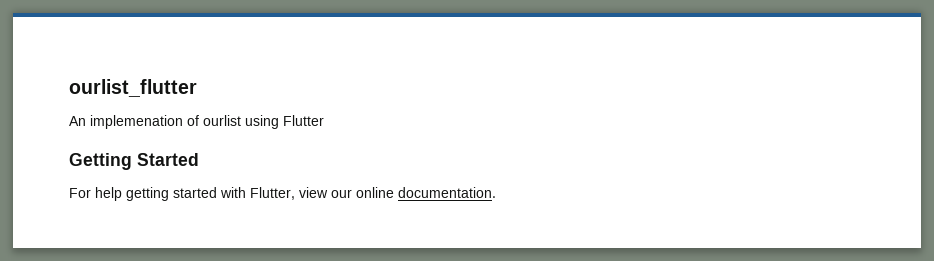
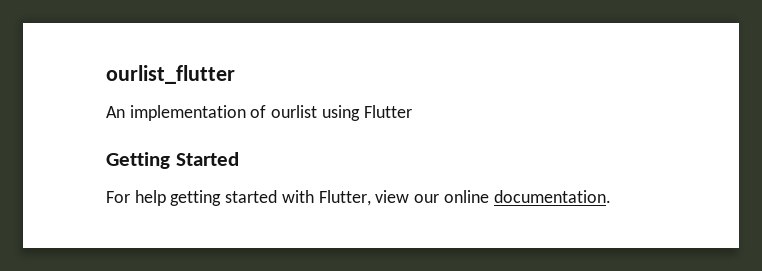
- An implemenation of ourlist using Flutter
+ An implementation of ourlist using Flutter

